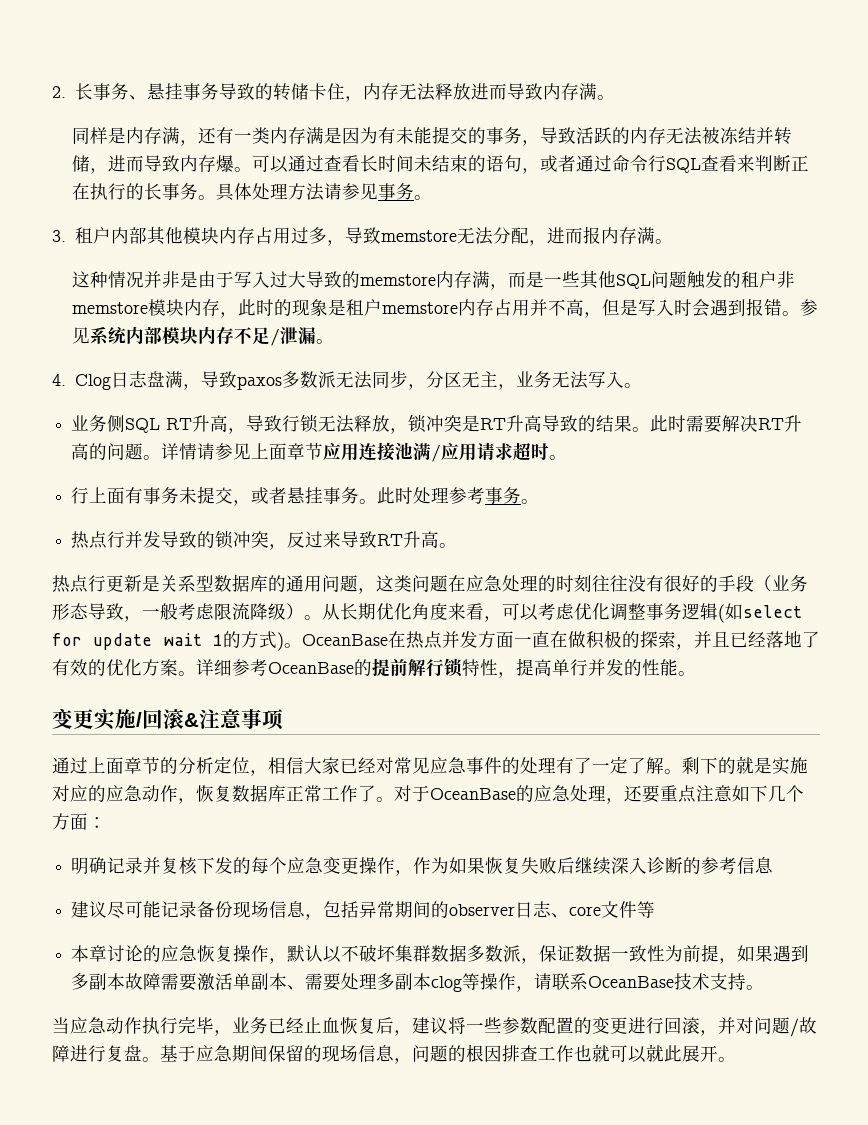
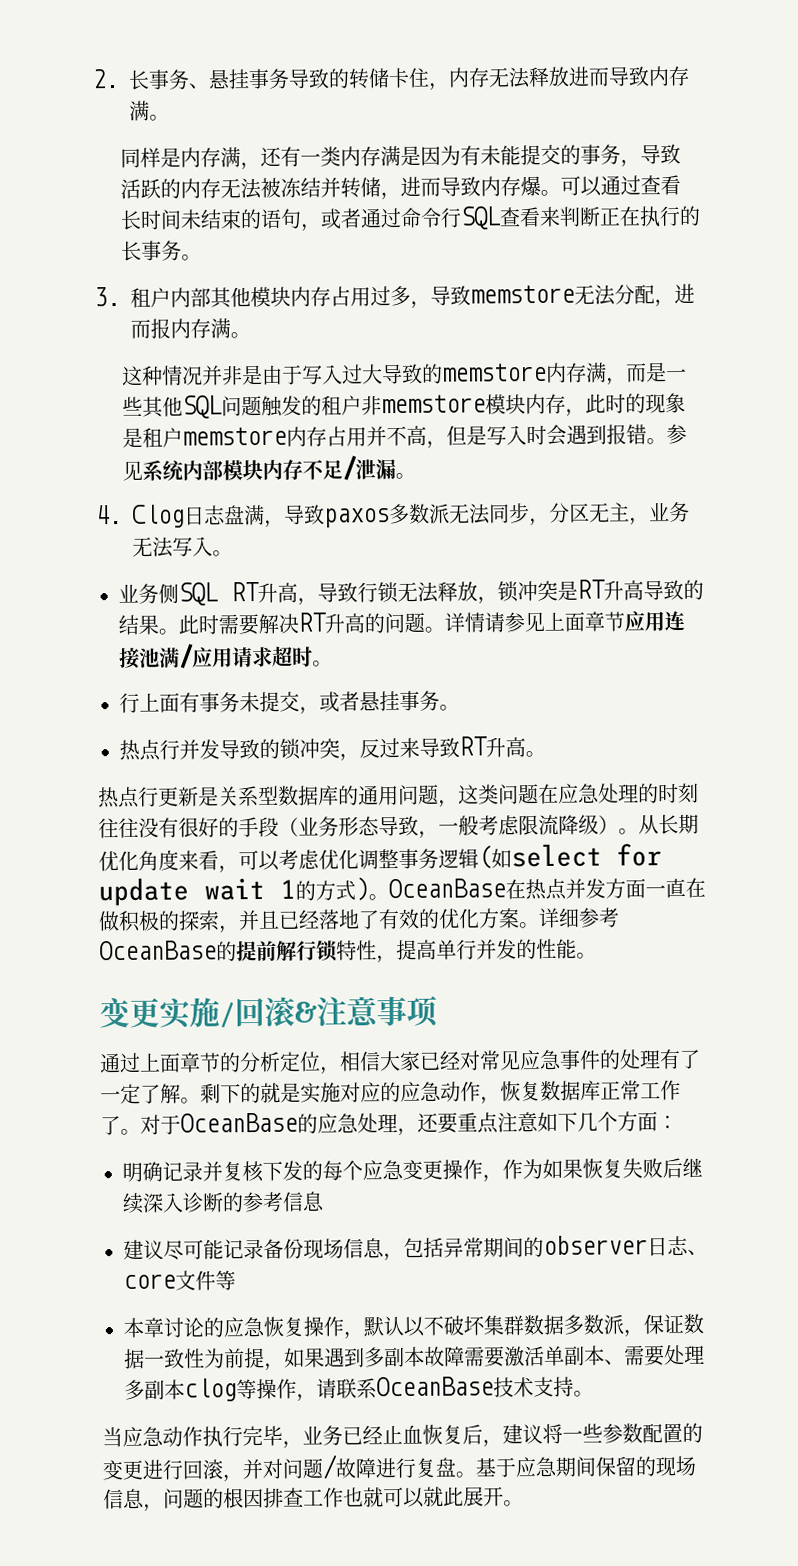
- 具体处理方法请参见事务。
- 此时处理参考事务。

